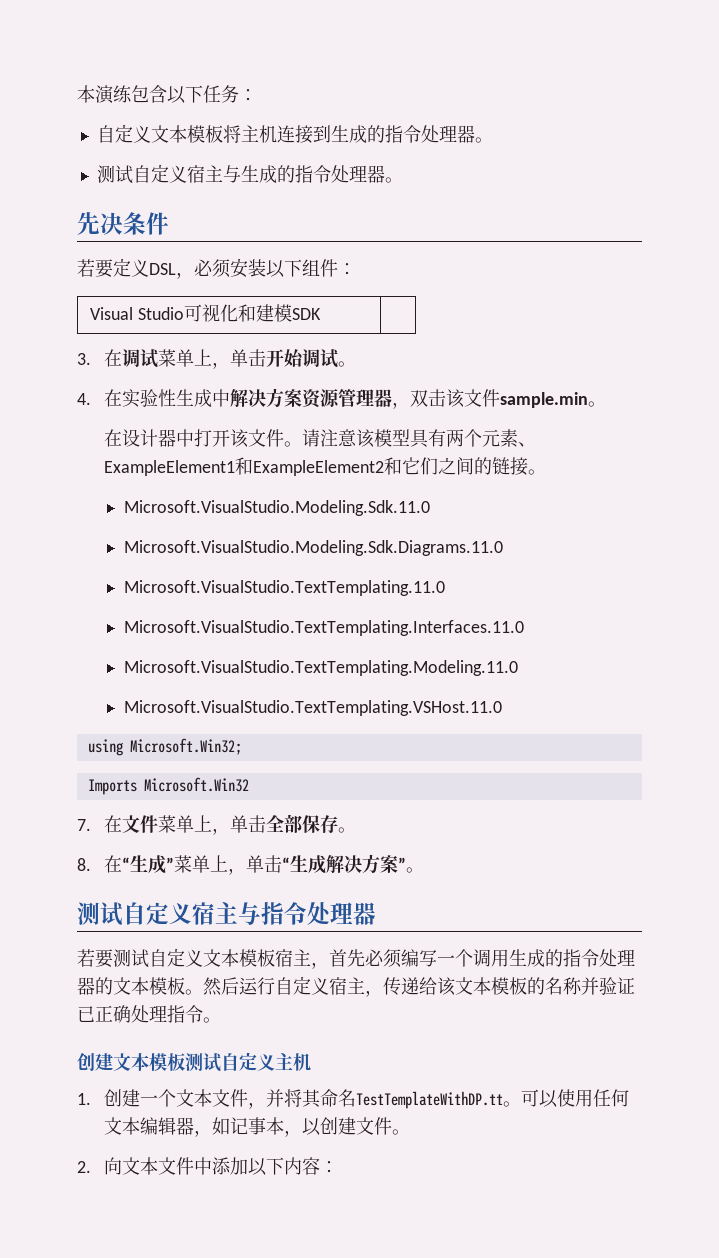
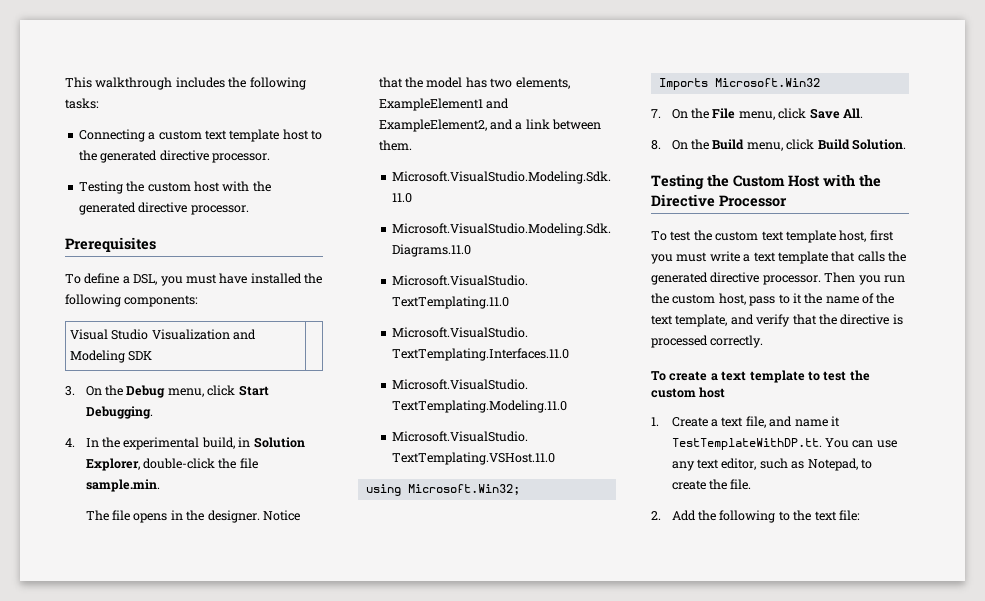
- 本演练包含以下任务：
- 自定义文本模板将主机连接到生成的指令处理器。
- 测试自定义宿主与生成的指令处理器。
- 先决条件
- 若要定义DSL，必须安装以下组件：
+ This walkthrough includes the following tasks:
+ Connecting a custom text template host to the generated directive processor.
+ Testing the custom host with the generated directive processor.
+ Prerequisites
+ To define a DSL, you must have installed the following components:
- Visual Studio可视化和建模SDK |
+ Visual Studio Visualization and Modeling SDK |
- 3.在调试菜单上，单击开始调试。
- 4.在实验性生成中解决方案资源管理器，双击该文件sample.min。
- 在设计器中打开该文件。请注意该模型具有两个元素、ExampleElement1和ExampleElement2和它们之间的链接。
+ 3. On the Debug menu, click Start Debugging.
+ 4. In the experimental build, in Solution Explorer, double-click the file sample.min.
+ The file opens in the designer. Notice that the model has two elements, ExampleElement1 and ExampleElement2, and a link between them.
- 7.在文件菜单上，单击全部保存。
- 8.在“生成”菜单上，单击“生成解决方案”。
- 测试自定义宿主与指令处理器
- 若要测试自定义文本模板宿主，首先必须编写一个调用生成的指令处理器的文本模板。然后运行自定义宿主，传递给该文本模板的名称并验证已正确处理指令。
- 创建文本模板测试自定义主机
- 1.创建一个文本文件，并将其命名TestTemplateWithDP.tt。可以使用任何文本编辑器，如记事本，以创建文件。
- 2.向文本文件中添加以下内容：
+ 7. On the File menu, click Save All.
+ 8. On the Build menu, click Build Solution.
+ Testing the Custom Host with the Directive Processor
+ To test the custom text template host, first you must write a text template that calls the generated directive processor. Then you run the custom host, pass to it the name of the text template, and verify that the directive is processed correctly.
+ To create a text template to test the custom host
+ 1. Create a text file, and name it TestTemplateWithDP.tt. You can use any text editor, such as Notepad, to create the file.
+ 2. Add the following to the text file:

